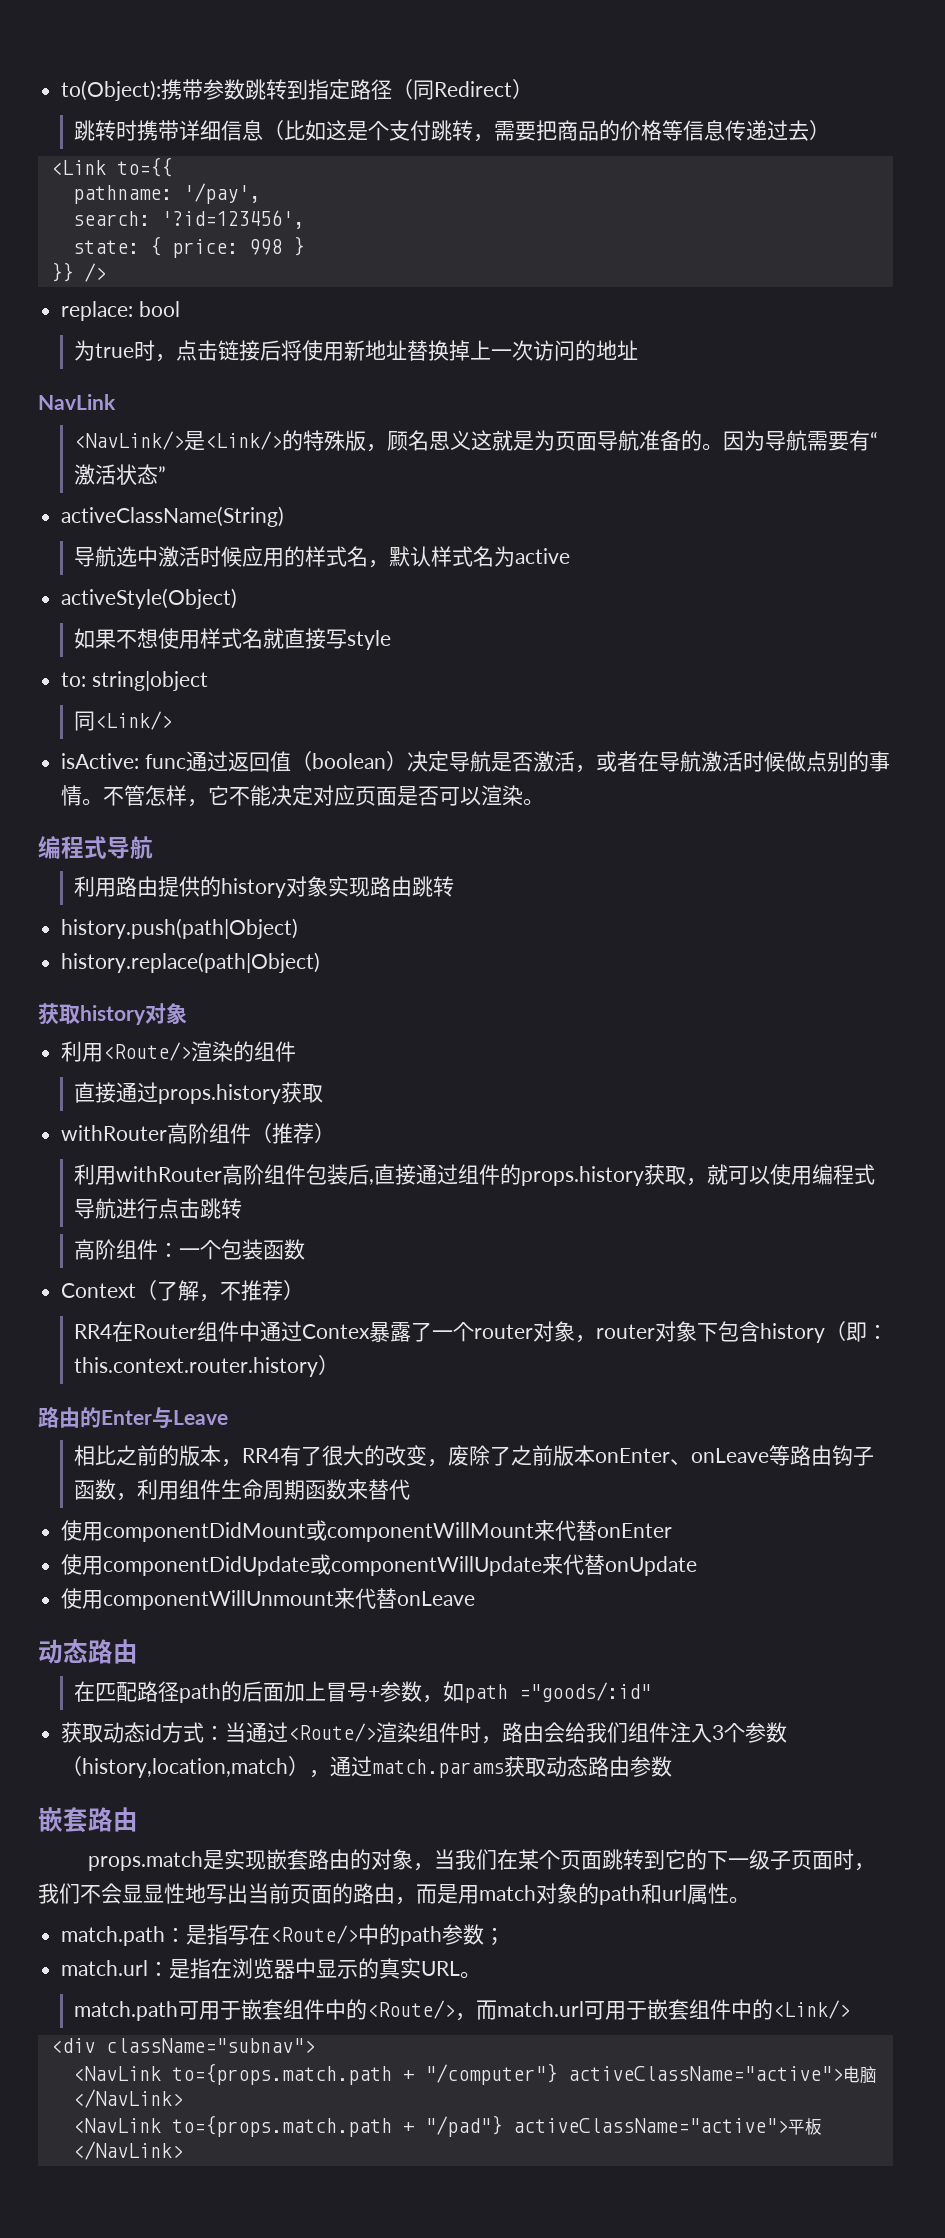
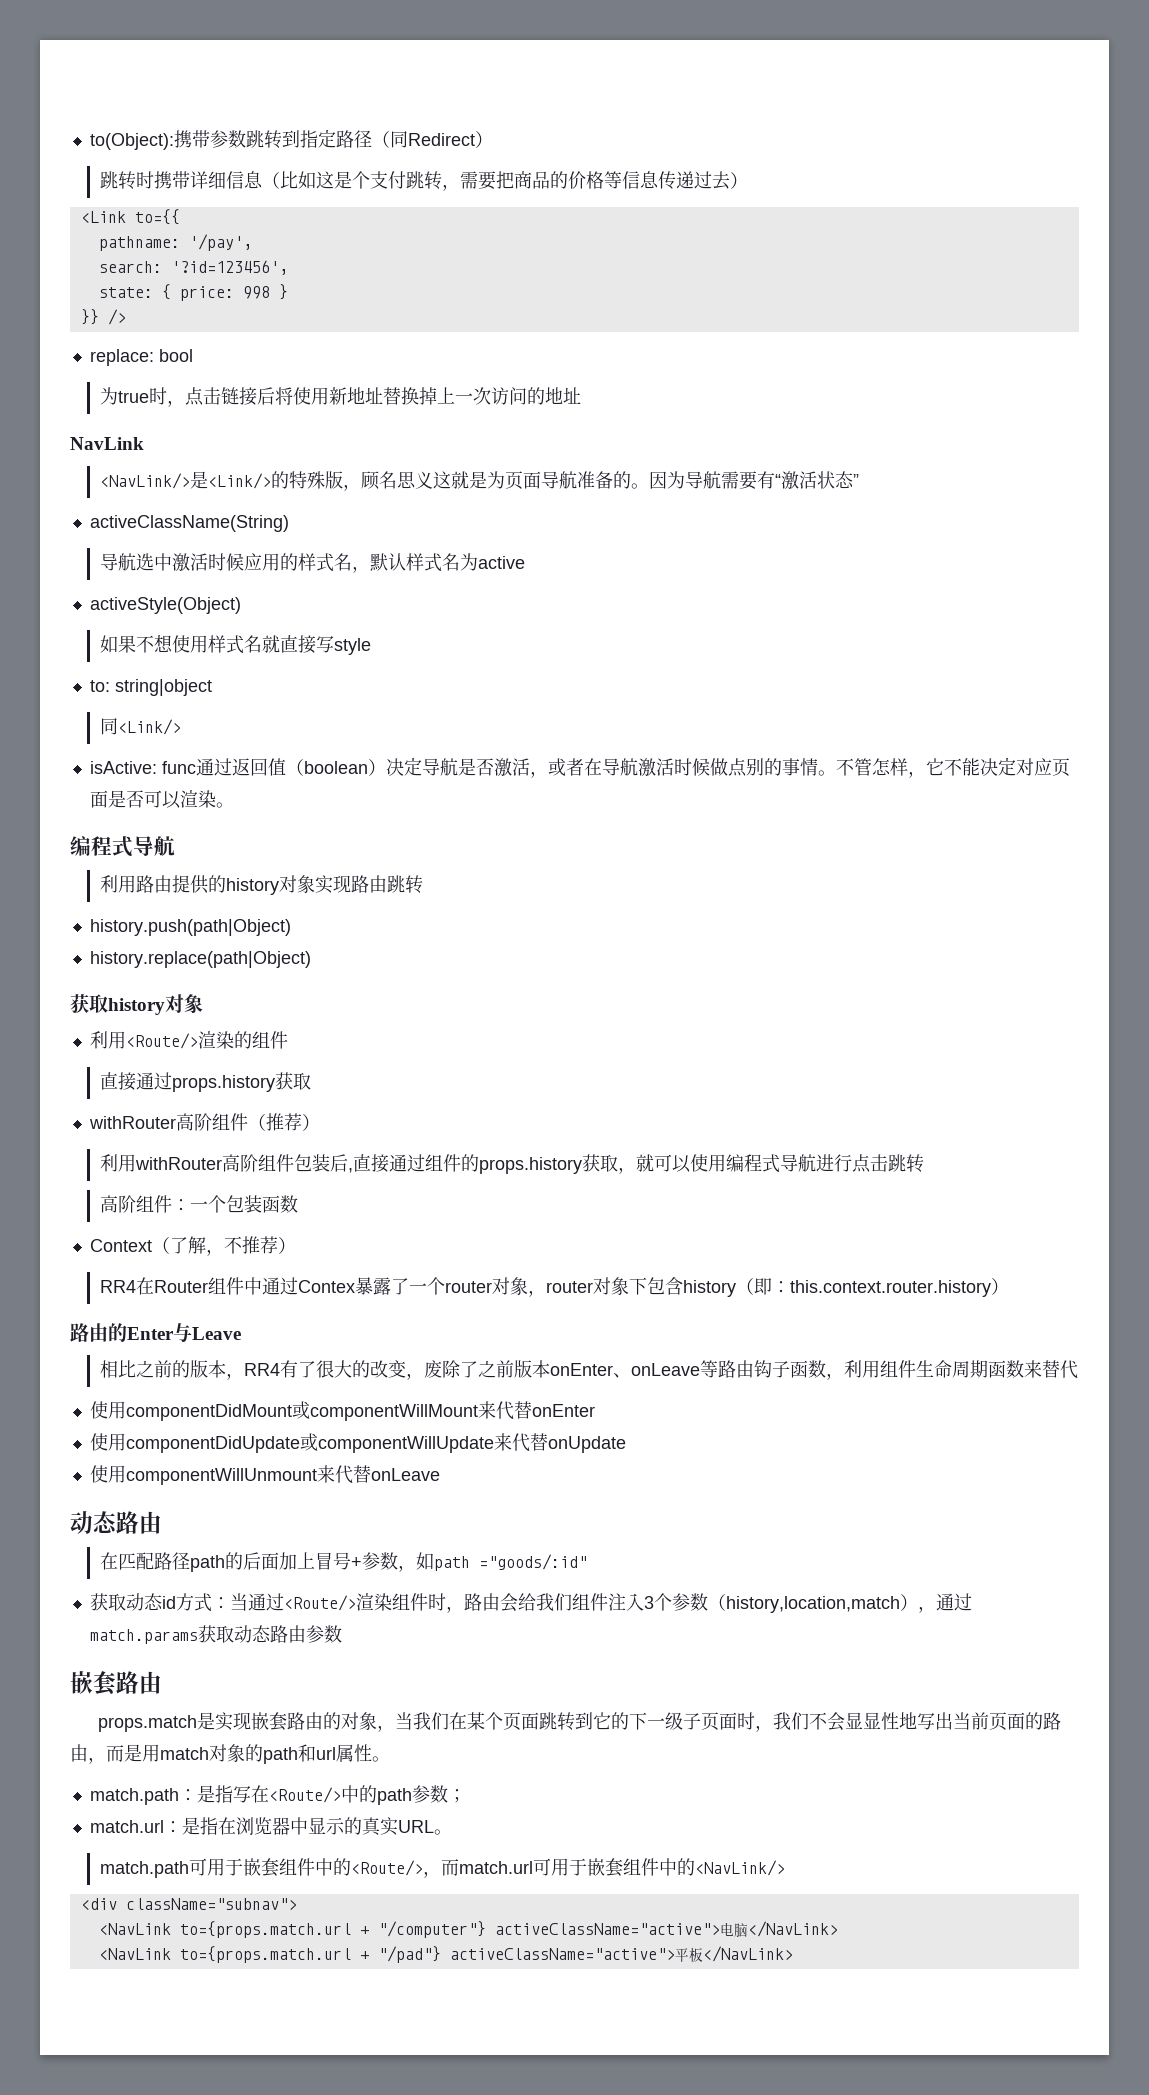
- match.path可用于嵌套组件中的<Route/>，而match.url可用于嵌套组件中的<Link/>
+ match.path可用于嵌套组件中的<Route/>，而match.url可用于嵌套组件中的<NavLink/>
- <NavLink to={props.match.path + "/computer"} activeClassName="active">电脑</NavLink>
+ <NavLink to={props.match.url + "/computer"} activeClassName="active">电脑</NavLink>
- <NavLink to={props.match.path + "/pad"} activeClassName="active">平板</NavLink>
+ <NavLink to={props.match.url + "/pad"} activeClassName="active">平板</NavLink>

